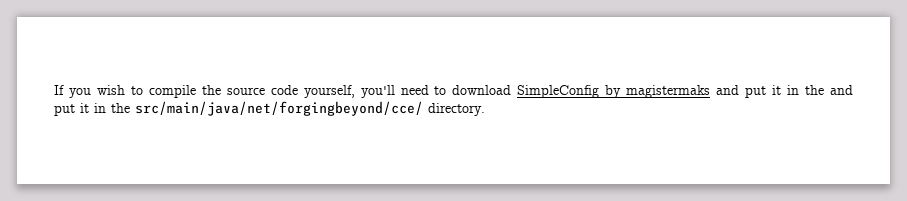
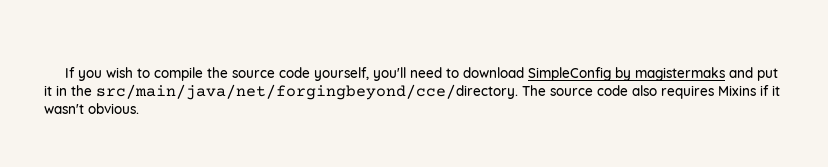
- If you wish to compile the source code yourself, you'll need to download SimpleConfig by magistermaks and put it in the and put it in the src/main/java/net/forgingbeyond/cce/ directory.
+ If you wish to compile the source code yourself, you'll need to download SimpleConfig by magistermaks and put it in the src/main/java/net/forgingbeyond/cce/directory. The source code also requires Mixins if it wasn't obvious.

